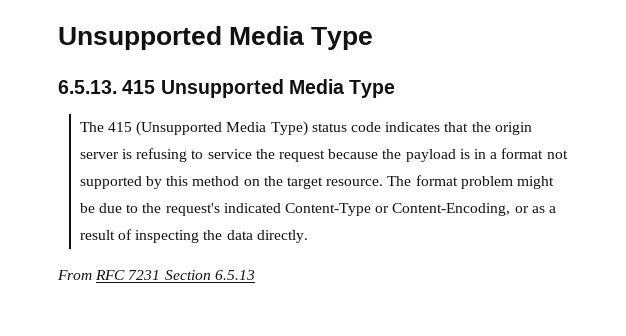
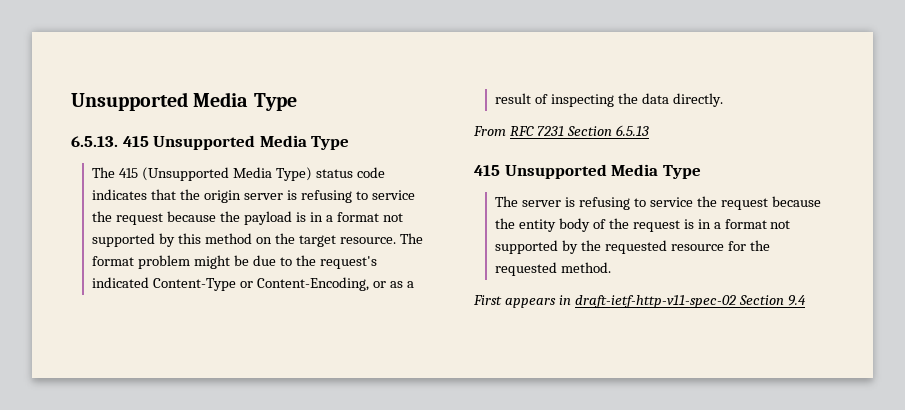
  From RFC 7231 Section 6.5.13
+ 415 Unsupported Media Type
+ The server is refusing to service the request because the entity body of the request is in a format not supported by the requested resource for the requested method.
+ First appears in draft-ietf-http-v11-spec-02 Section 9.4

